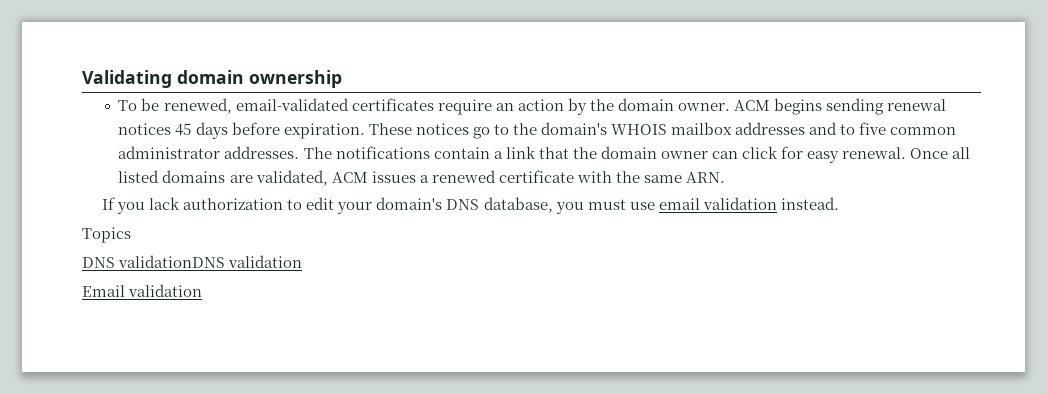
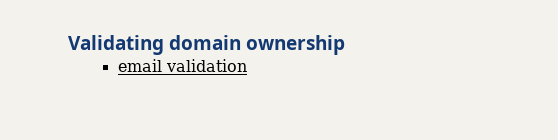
- To be renewed, email-validated certificates require an action by the domain owner. ACM begins sending renewal notices 45 days before expiration. These notices go to the domain's WHOIS mailbox addresses and to five common administrator addresses. The notifications contain a link that the domain owner can click for easy renewal. Once all listed domains are validated, ACM issues a renewed certificate with the same ARN.
- If you lack authorization to edit your domain's DNS database, you must use email validation instead.
- Topics
- DNS validationDNS validation
- Email validation
+ email validation

